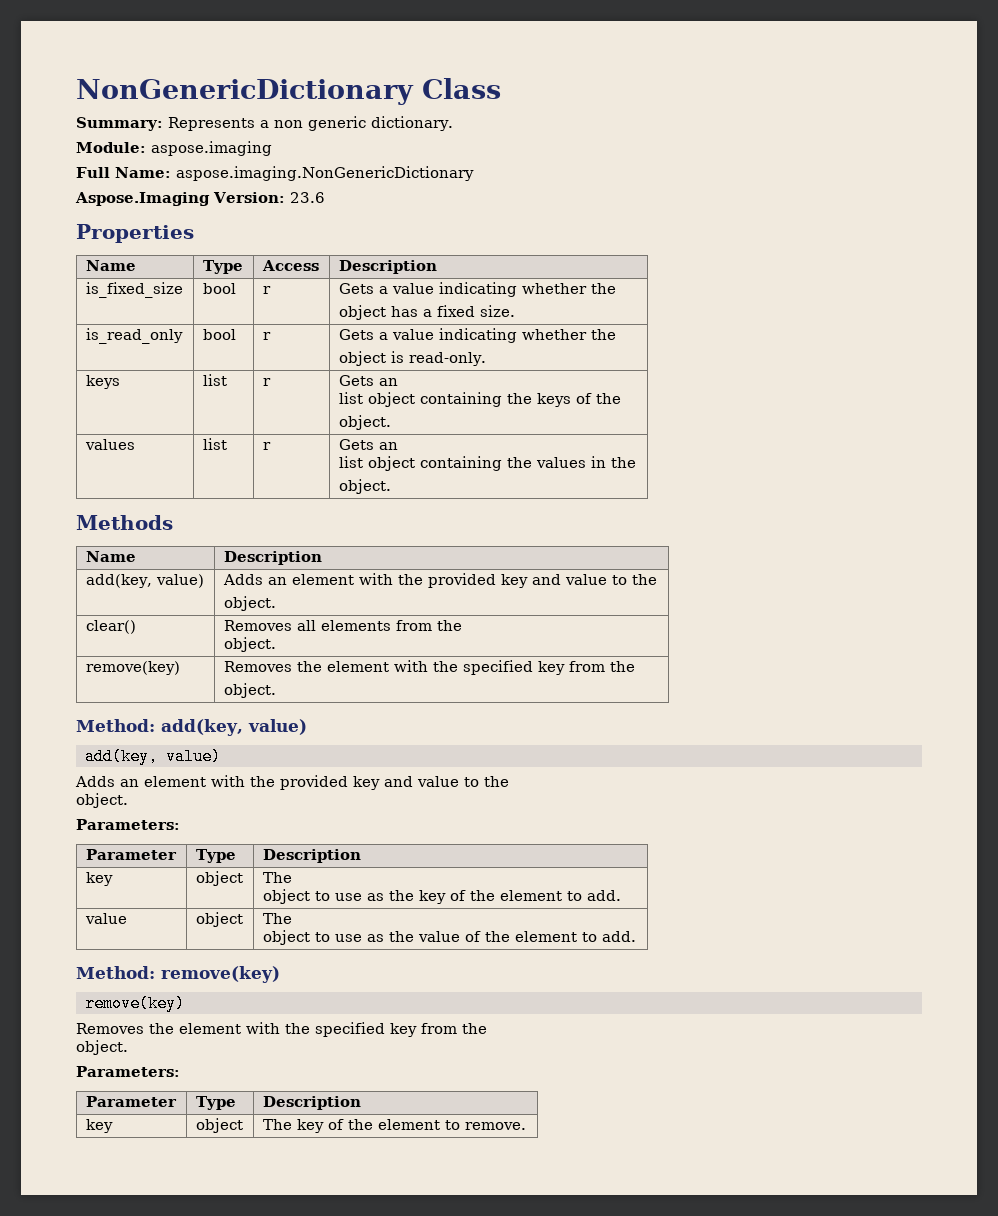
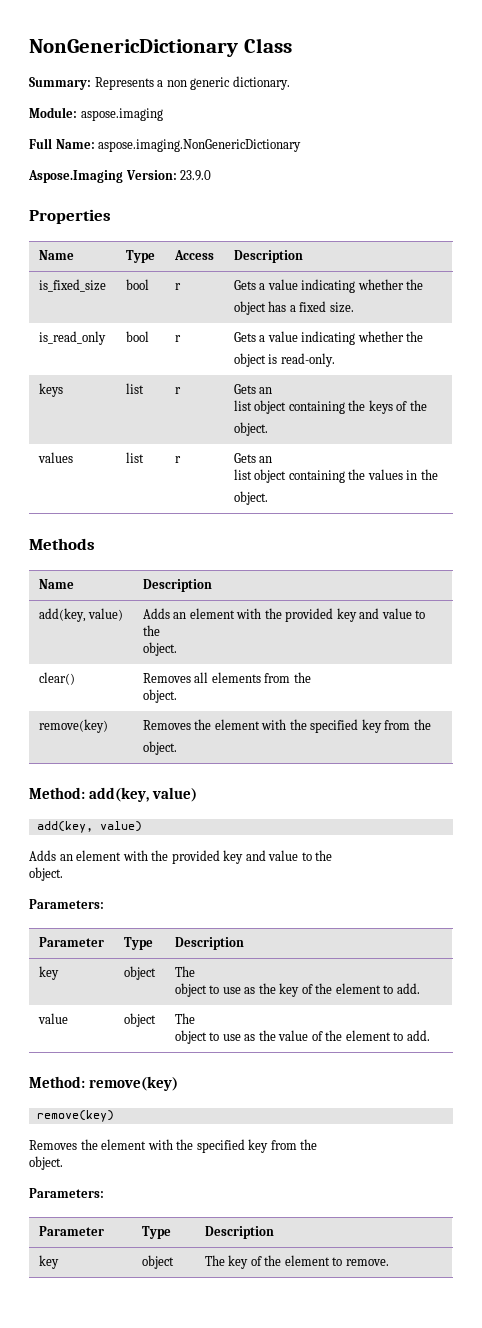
- Aspose.Imaging Version: 23.6
+ Aspose.Imaging Version: 23.9.0

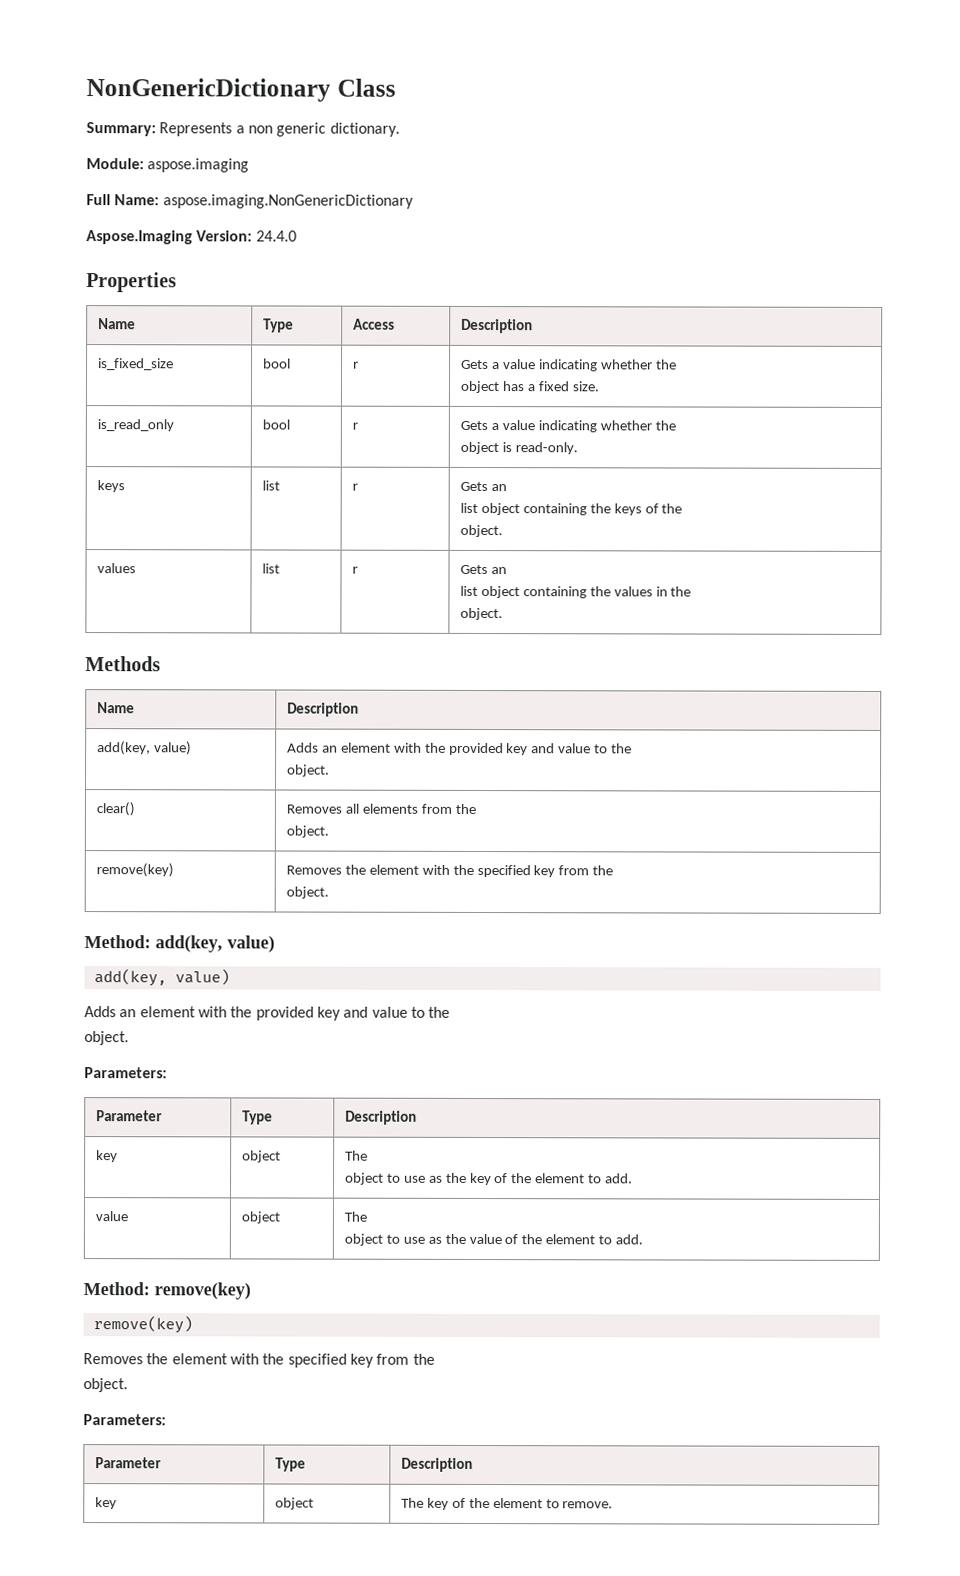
- Aspose.Imaging Version: 23.9.0
+ Aspose.Imaging Version: 24.4.0

